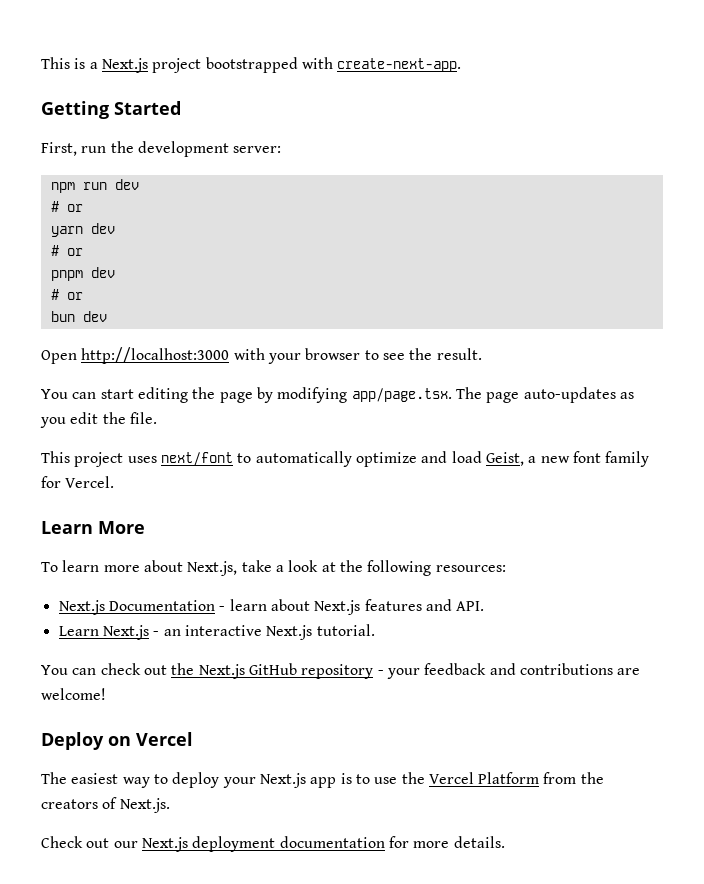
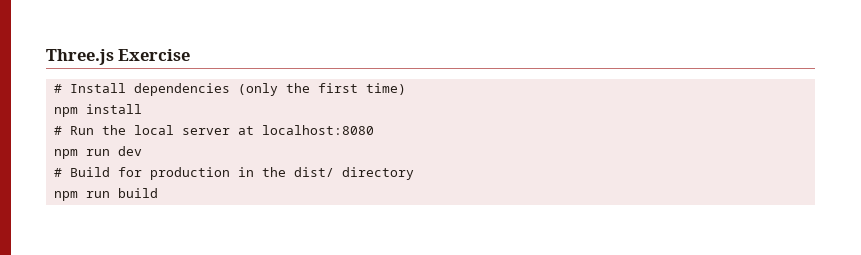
- This is a Next.js project bootstrapped with create-next-app.
- Getting Started
- First, run the development server:
+ Three.js Exercise
+ # Install dependencies (only the first time)
+ npm install
+ # Run the local server at localhost:8080
  npm run dev
- # or
- yarn dev
- # or
- pnpm dev
- # or
- bun dev
- Open http://localhost:3000 with your browser to see the result.
- You can start editing the page by modifying app/page.tsx. The page auto-updates as you edit the file.
- This project uses next/font to automatically optimize and load Geist, a new font family for Vercel.
- Learn More
- To learn more about Next.js, take a look at the following resources:
- Next.js Documentation - learn about Next.js features and API.
- Learn Next.js - an interactive Next.js tutorial.
- You can check out the Next.js GitHub repository - your feedback and contributions are welcome!
- Deploy on Vercel
- The easiest way to deploy your Next.js app is to use the Vercel Platform from the creators of Next.js.
- Check out our Next.js deployment documentation for more details.
+ # Build for production in the dist/ directory
+ npm run build

